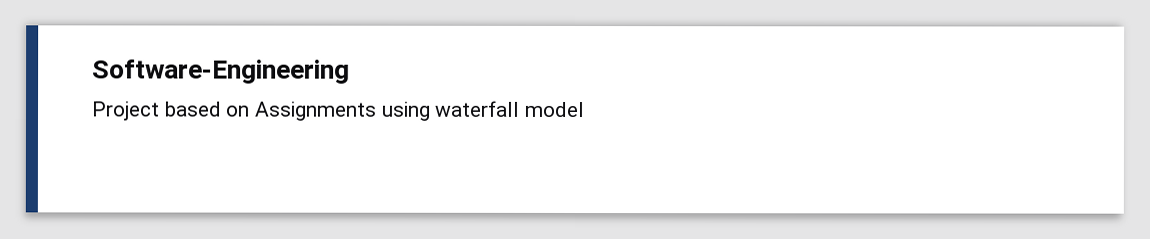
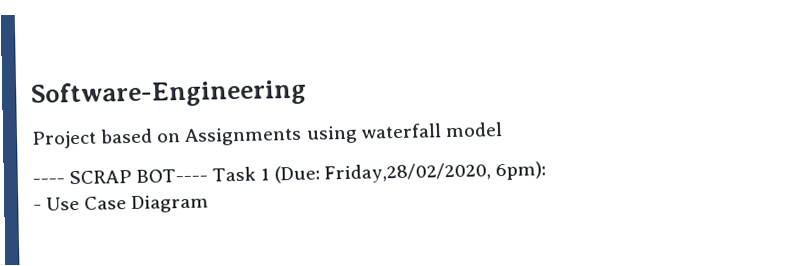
+ ---- SCRAP BOT---- Task 1 (Due: Friday,28/02/2020, 6pm):
+ - Use Case Diagram

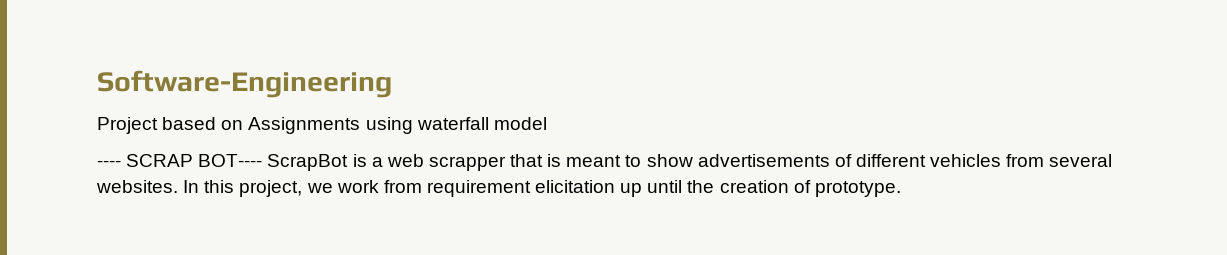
- ---- SCRAP BOT---- Task 1 (Due: Friday,28/02/2020, 6pm):
- - Use Case Diagram
+ ---- SCRAP BOT---- ScrapBot is a web scrapper that is meant to show advertisements of different vehicles from several websites. In this project, we work from requirement elicitation up until the creation of prototype.

